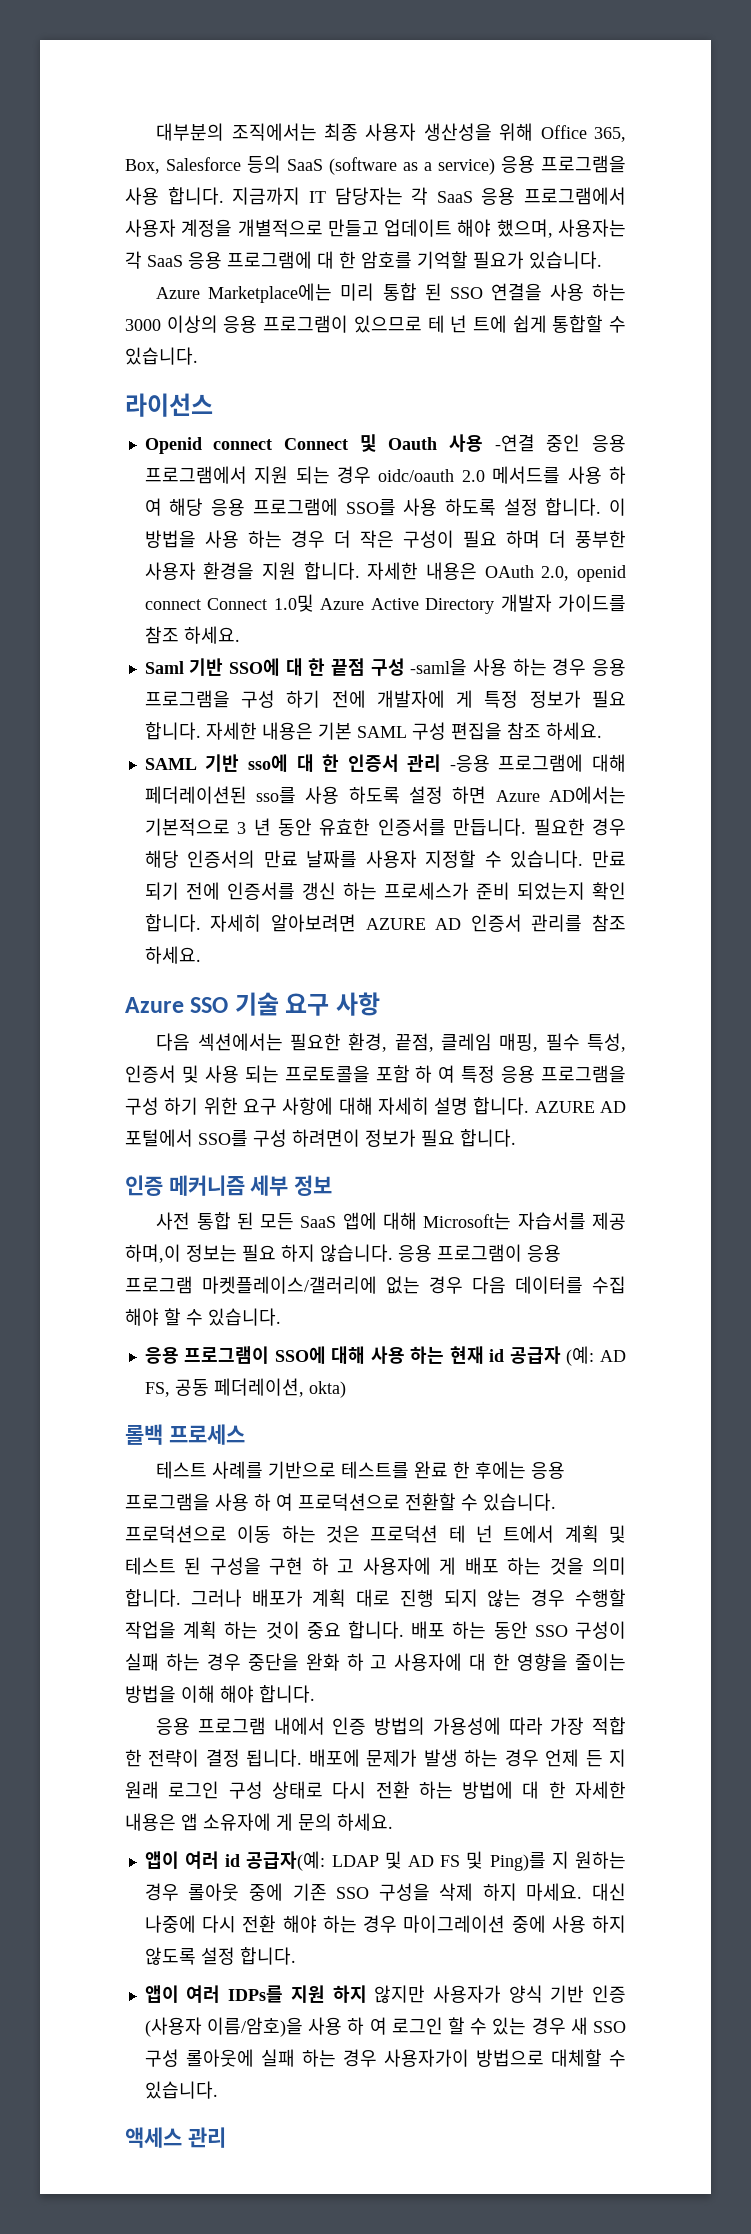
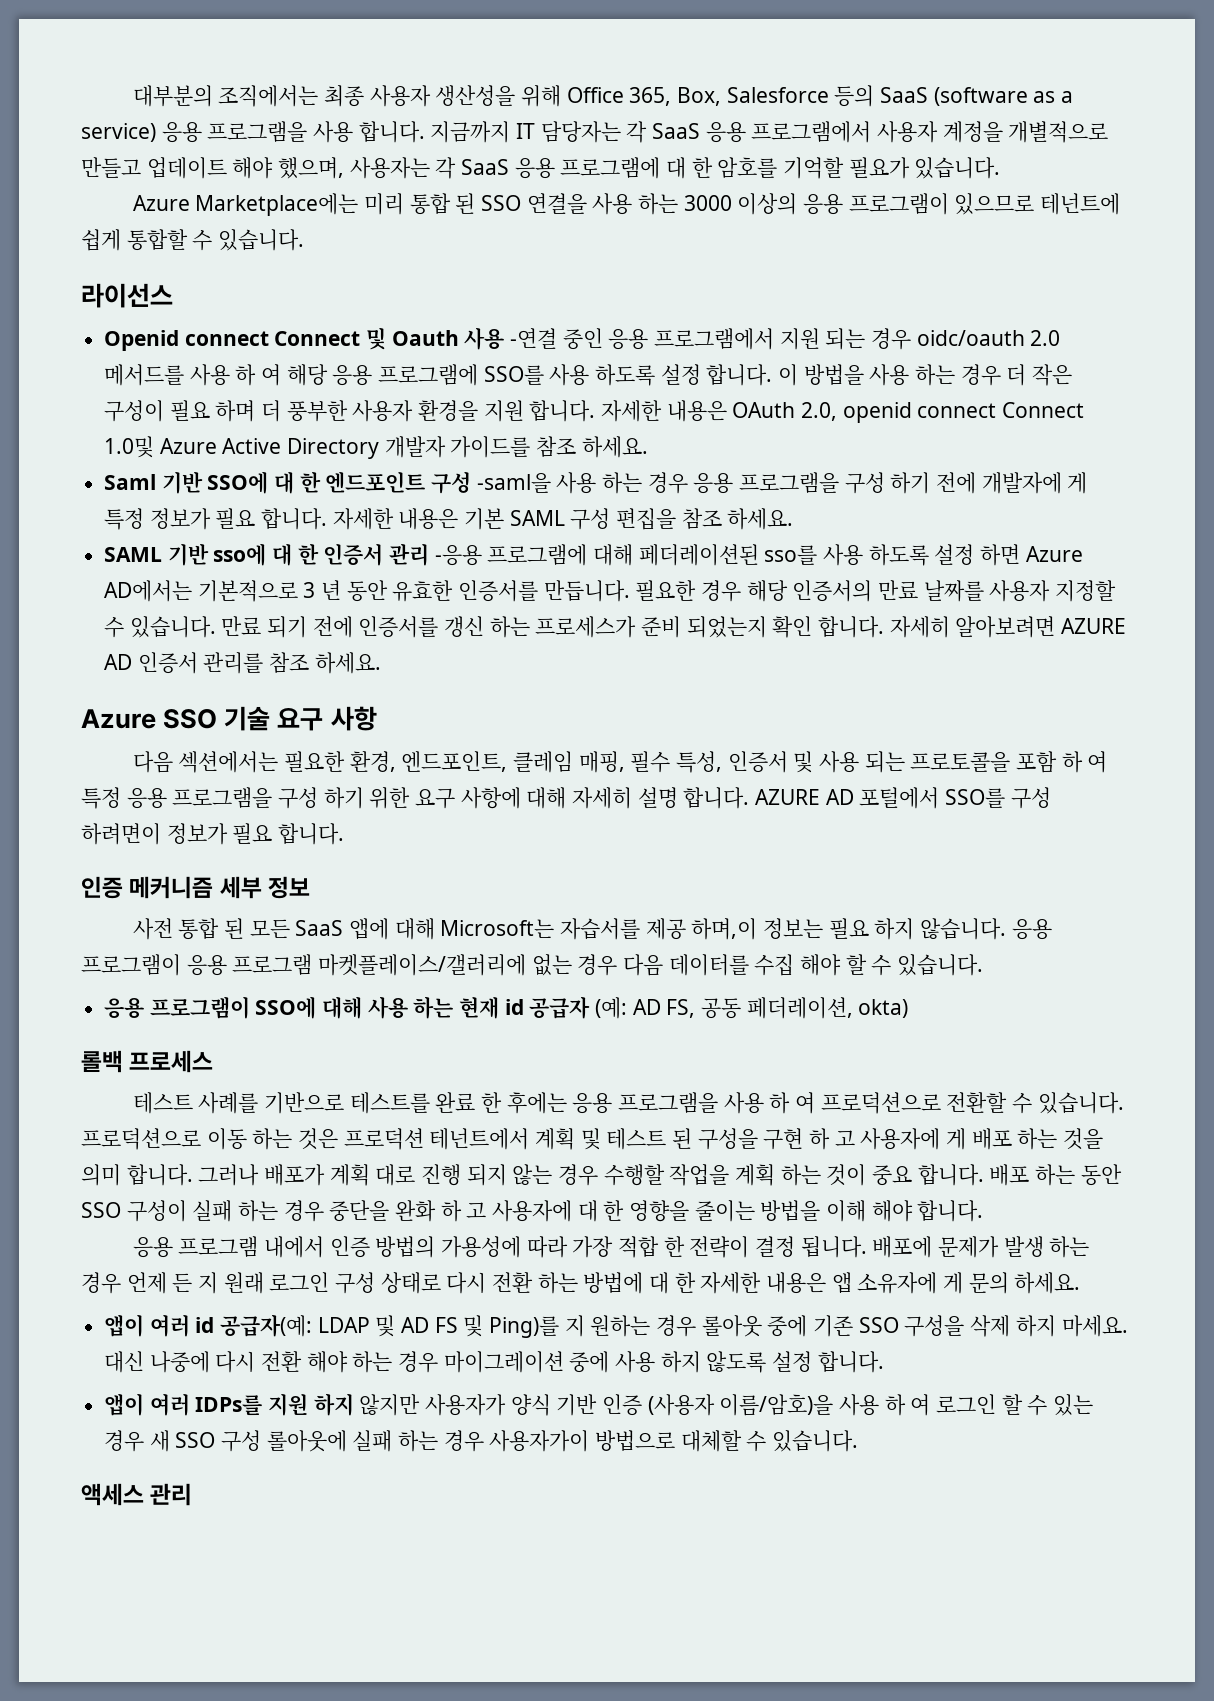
- Azure Marketplace에는 미리 통합 된 SSO 연결을 사용 하는 3000 이상의 응용 프로그램이 있으므로 테 넌 트에 쉽게 통합할 수 있습니다.
+ Azure Marketplace에는 미리 통합 된 SSO 연결을 사용 하는 3000 이상의 응용 프로그램이 있으므로 테넌트에 쉽게 통합할 수 있습니다.
- Saml 기반 SSO에 대 한 끝점 구성 -saml을 사용 하는 경우 응용 프로그램을 구성 하기 전에 개발자에 게 특정 정보가 필요 합니다.
+ Saml 기반 SSO에 대 한 엔드포인트 구성 -saml을 사용 하는 경우 응용 프로그램을 구성 하기 전에 개발자에 게 특정 정보가 필요 합니다.
- 다음 섹션에서는 필요한 환경, 끝점, 클레임 매핑, 필수 특성, 인증서 및 사용 되는 프로토콜을 포함 하 여 특정 응용 프로그램을 구성 하기 위한 요구 사항에 대해 자세히 설명 합니다.
+ 다음 섹션에서는 필요한 환경, 엔드포인트, 클레임 매핑, 필수 특성, 인증서 및 사용 되는 프로토콜을 포함 하 여 특정 응용 프로그램을 구성 하기 위한 요구 사항에 대해 자세히 설명 합니다.
- 프로덕션으로 이동 하는 것은 프로덕션 테 넌 트에서 계획 및 테스트 된 구성을 구현 하 고 사용자에 게 배포 하는 것을 의미 합니다.
+ 프로덕션으로 이동 하는 것은 프로덕션 테넌트에서 계획 및 테스트 된 구성을 구현 하 고 사용자에 게 배포 하는 것을 의미 합니다.

